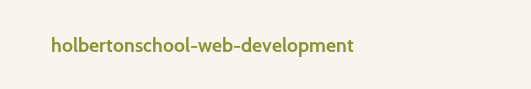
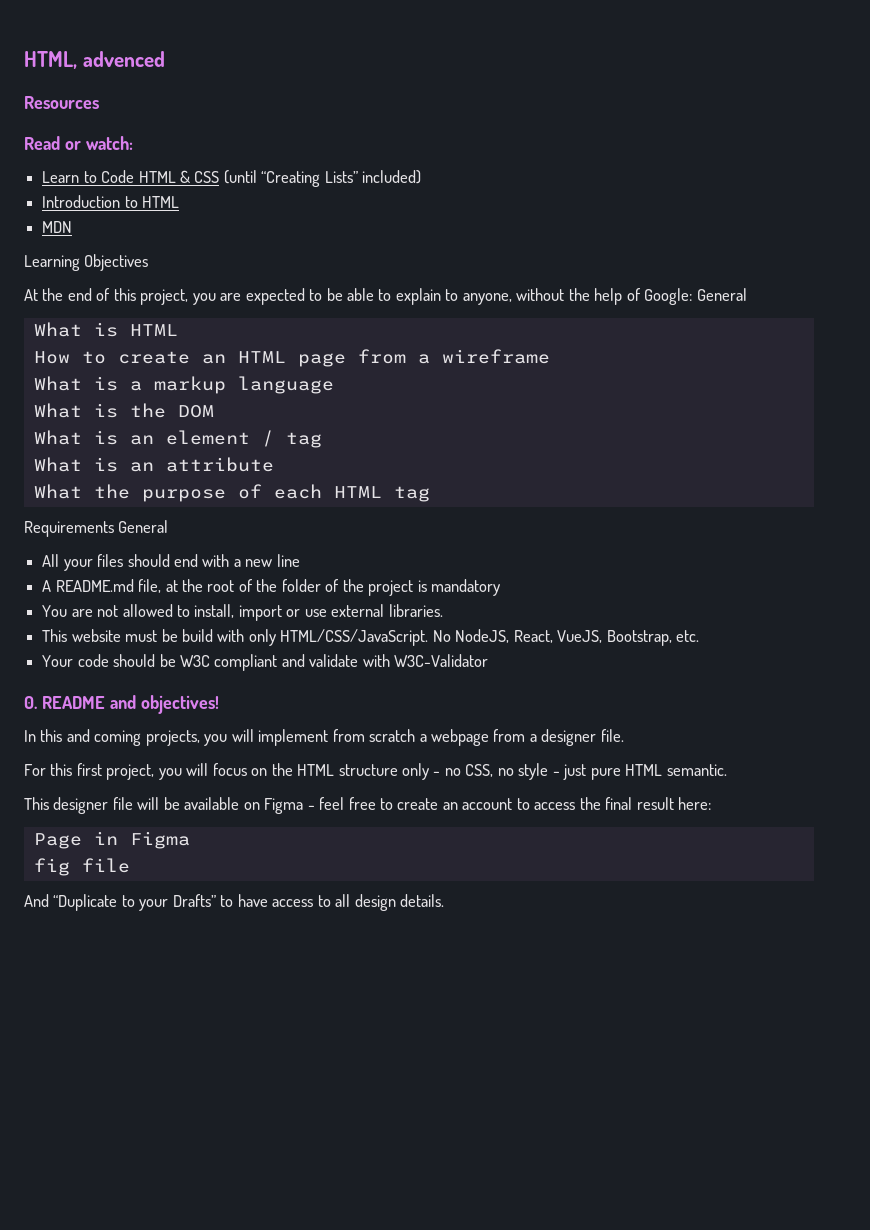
- holbertonschool-web-development
+ HTML, advenced
+ Resources
+ Read or watch:
+ Learn to Code HTML & CSS (until “Creating Lists” included)
+ Introduction to HTML
+ MDN
+ Learning Objectives
+ At the end of this project, you are expected to be able to explain to anyone, without the help of Google: General
+ What is HTML
+ How to create an HTML page from a wireframe
+ What is a markup language
+ What is the DOM
+ What is an element / tag
+ What is an attribute
+ What the purpose of each HTML tag
+ Requirements General
+ All your files should end with a new line
+ A README.md file, at the root of the folder of the project is mandatory
+ You are not allowed to install, import or use external libraries.
+ This website must be build with only HTML/CSS/JavaScript. No NodeJS, React, VueJS, Bootstrap, etc.
+ Your code should be W3C compliant and validate with W3C-Validator
+ 0. README and objectives!
+ In this and coming projects, you will implement from scratch a webpage from a designer file.
+ For this first project, you will focus on the HTML structure only - no CSS, no style - just pure HTML semantic.
+ This designer file will be available on Figma - feel free to create an account to access the final result here:
+ Page in Figma
+ fig file
+ And “Duplicate to your Drafts” to have access to all design details.

